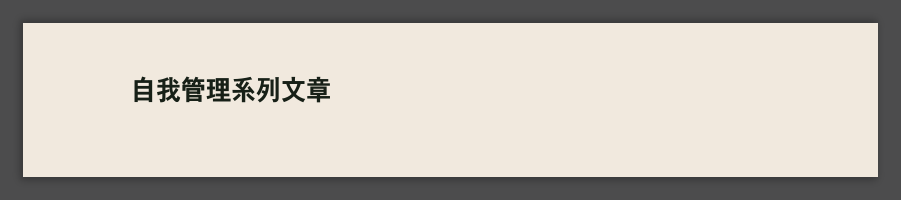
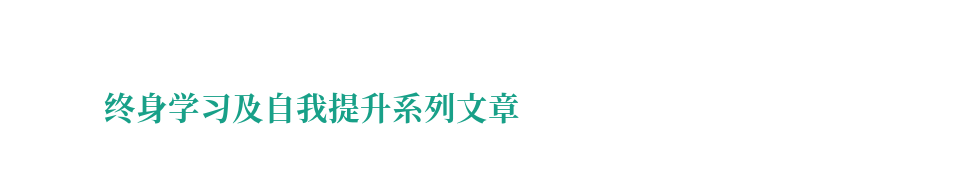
- 自我管理系列文章
+ 终身学习及自我提升系列文章

